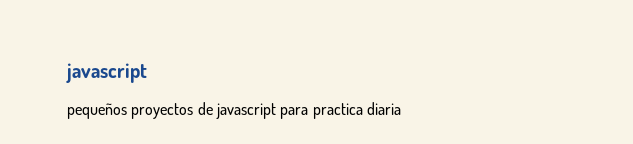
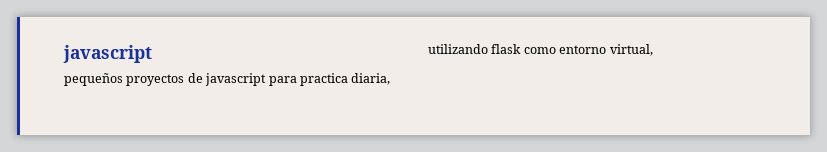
- pequeños proyectos de javascript para practica diaria
+ pequeños proyectos de javascript para practica diaria, utilizando flask como entorno virtual,

